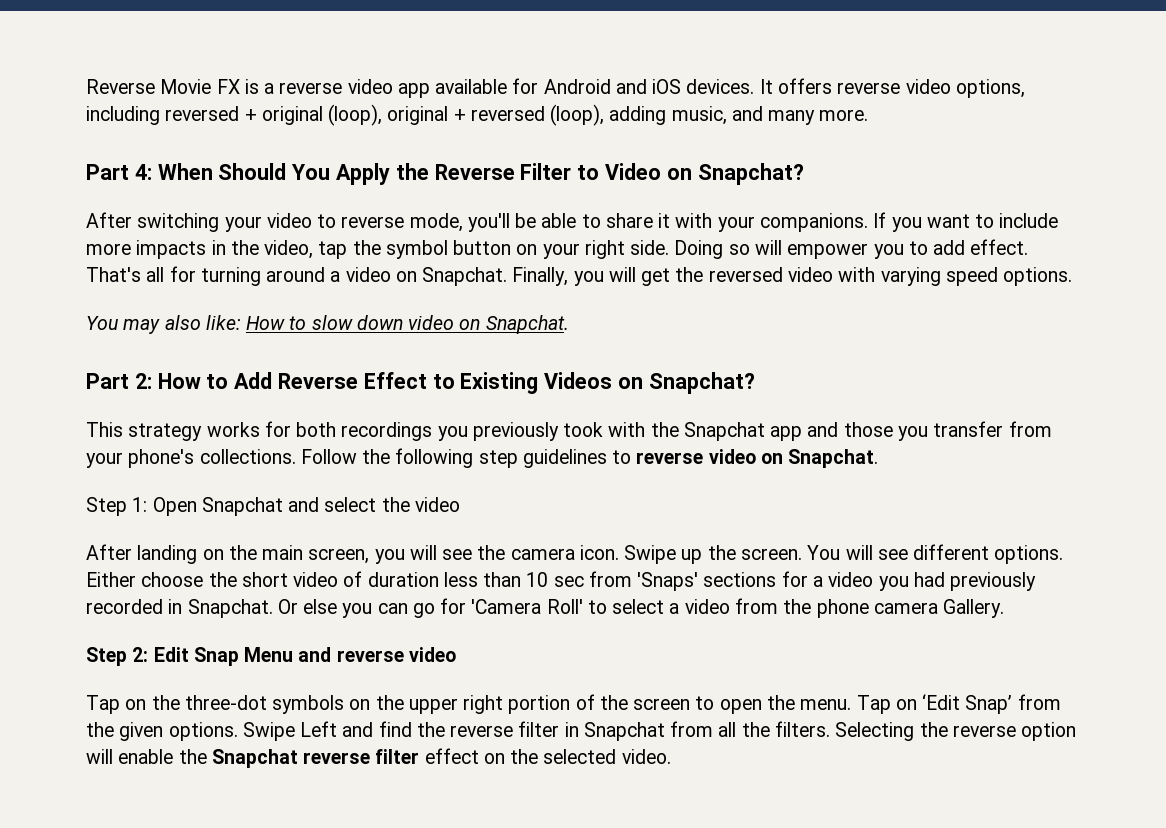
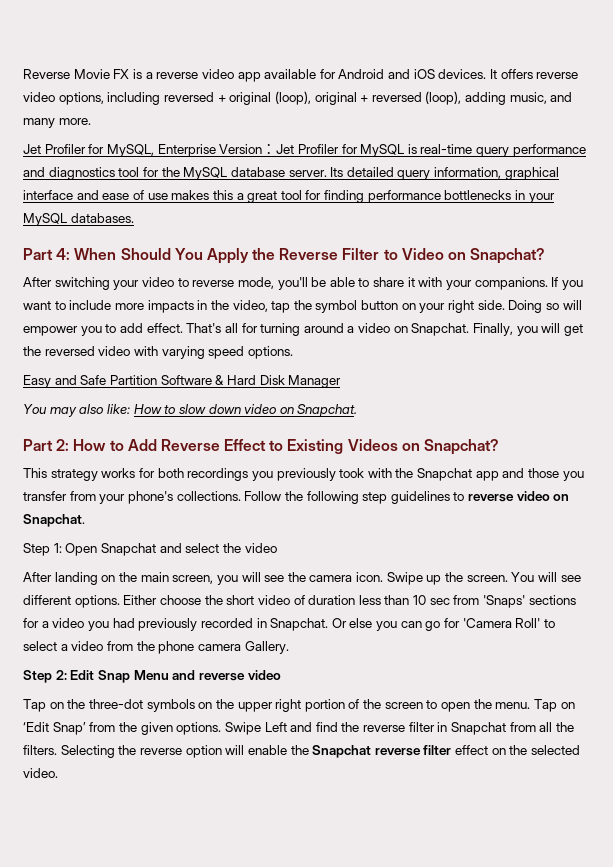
+ Jet Profiler for MySQL, Enterprise Version：Jet Profiler for MySQL is real-time query performance and diagnostics tool for the MySQL database server. Its detailed query information, graphical interface and ease of use makes this a great tool for finding performance bottlenecks in your MySQL databases.
+ Easy and Safe Partition Software & Hard Disk Manager

